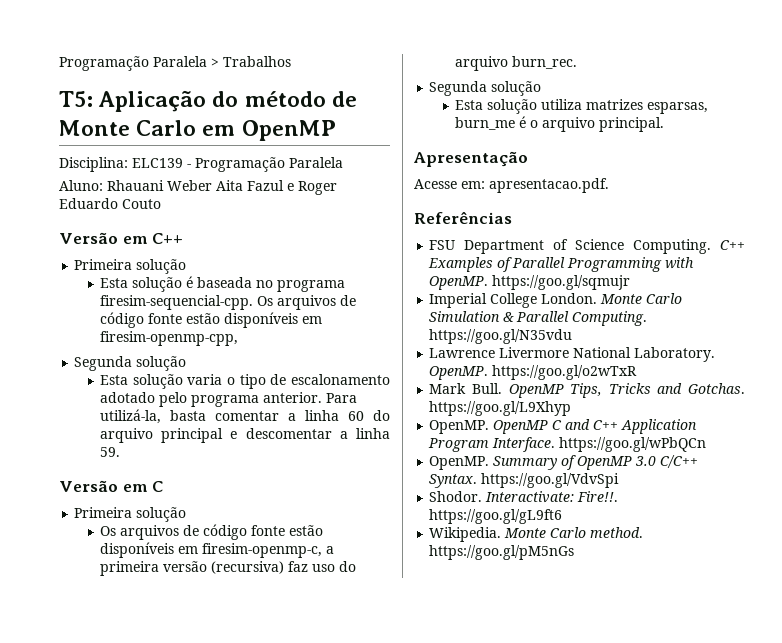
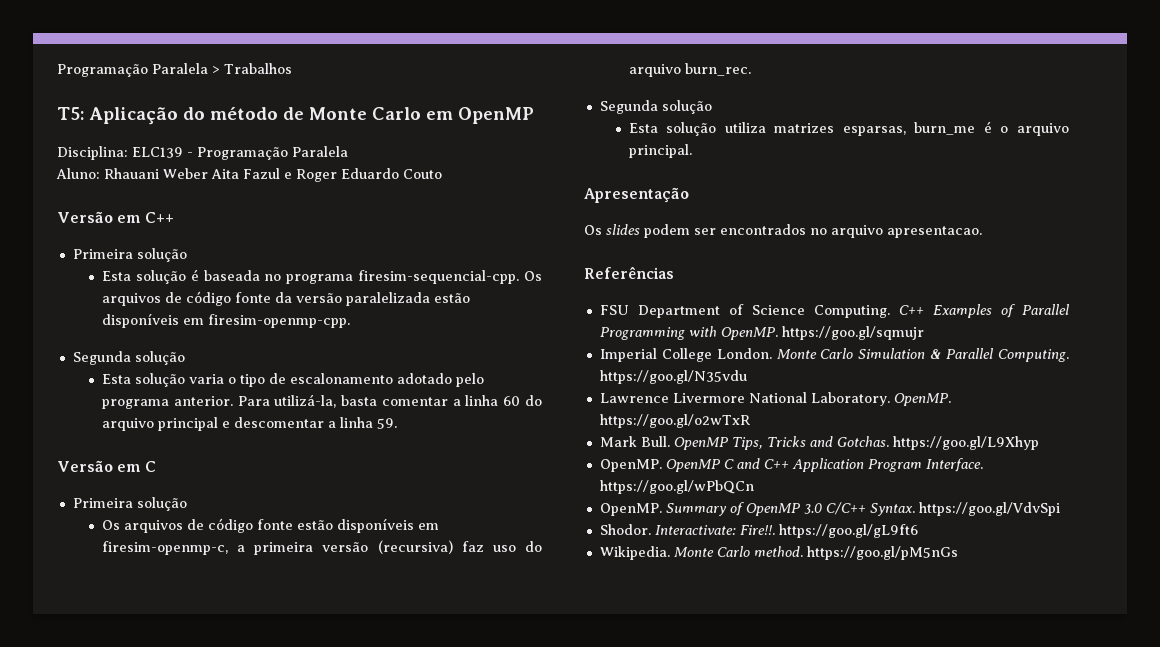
- Os arquivos de código fonte estão disponíveis em firesim-openmp-cpp,
+ Os arquivos de código fonte da versão paralelizada estão disponíveis em firesim-openmp-cpp.
- Acesse em: apresentacao.pdf.
+ Os slides podem ser encontrados no arquivo apresentacao.

